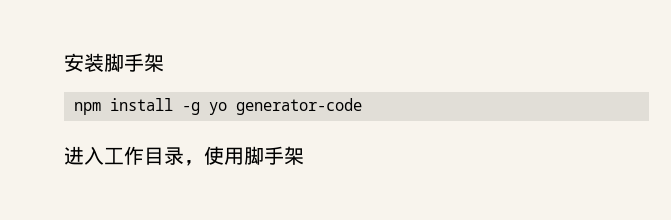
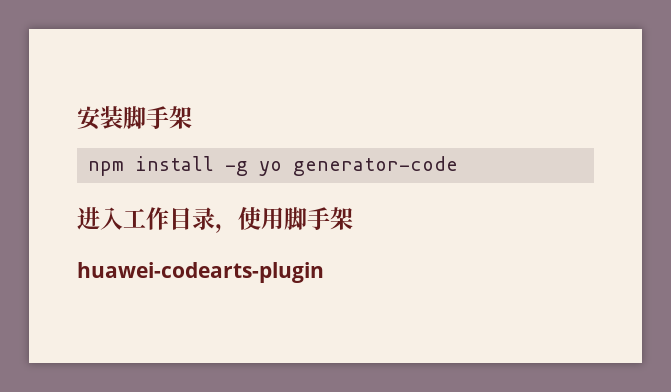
+ huawei-codearts-plugin

